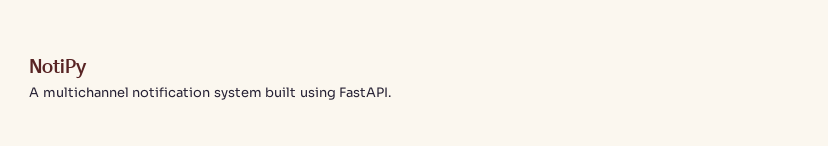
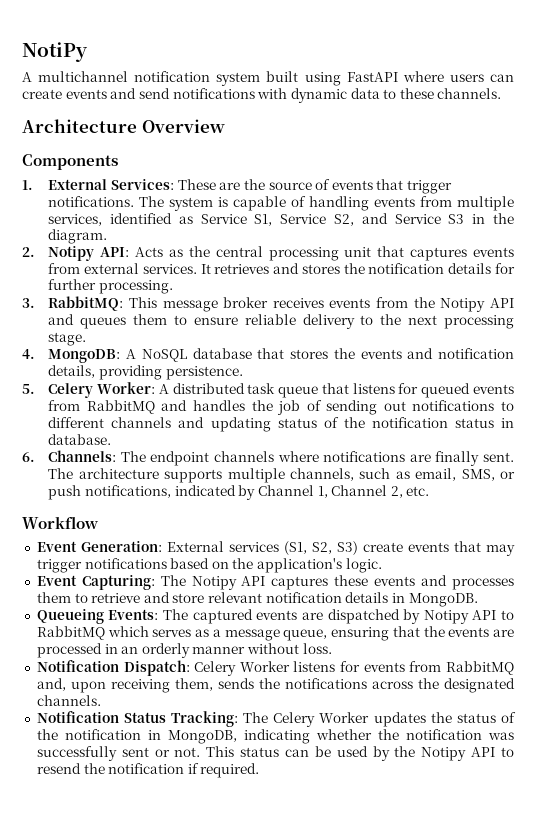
- A multichannel notification system built using FastAPI.
+ A multichannel notification system built using FastAPI where users can create events and send notifications with dynamic data to these channels.
+ Architecture Overview
+ Components
+ 1. External Services: These are the source of events that trigger notifications. The system is capable of handling events from multiple services, identified as Service S1, Service S2, and Service S3 in the diagram.
+ 2. Notipy API: Acts as the central processing unit that captures events from external services. It retrieves and stores the notification details for further processing.
+ 3. RabbitMQ: This message broker receives events from the Notipy API and queues them to ensure reliable delivery to the next processing stage.
+ 4. MongoDB: A NoSQL database that stores the events and notification details, providing persistence.
+ 5. Celery Worker: A distributed task queue that listens for queued events from RabbitMQ and handles the job of sending out notifications to different channels and updating status of the notification status in database.
+ 6. Channels: The endpoint channels where notifications are finally sent. The architecture supports multiple channels, such as email, SMS, or push notifications, indicated by Channel 1, Channel 2, etc.
+ Workflow
+ Event Generation: External services (S1, S2, S3) create events that may trigger notifications based on the application's logic.
+ Event Capturing: The Notipy API captures these events and processes them to retrieve and store relevant notification details in MongoDB.
+ Queueing Events: The captured events are dispatched by Notipy API to RabbitMQ which serves as a message queue, ensuring that the events are processed in an orderly manner without loss.
+ Notification Dispatch: Celery Worker listens for events from RabbitMQ and, upon receiving them, sends the notifications across the designated channels.
+ Notification Status Tracking: The Celery Worker updates the status of the notification in MongoDB, indicating whether the notification was successfully sent or not. This status can be used by the Notipy API to resend the notification if required.

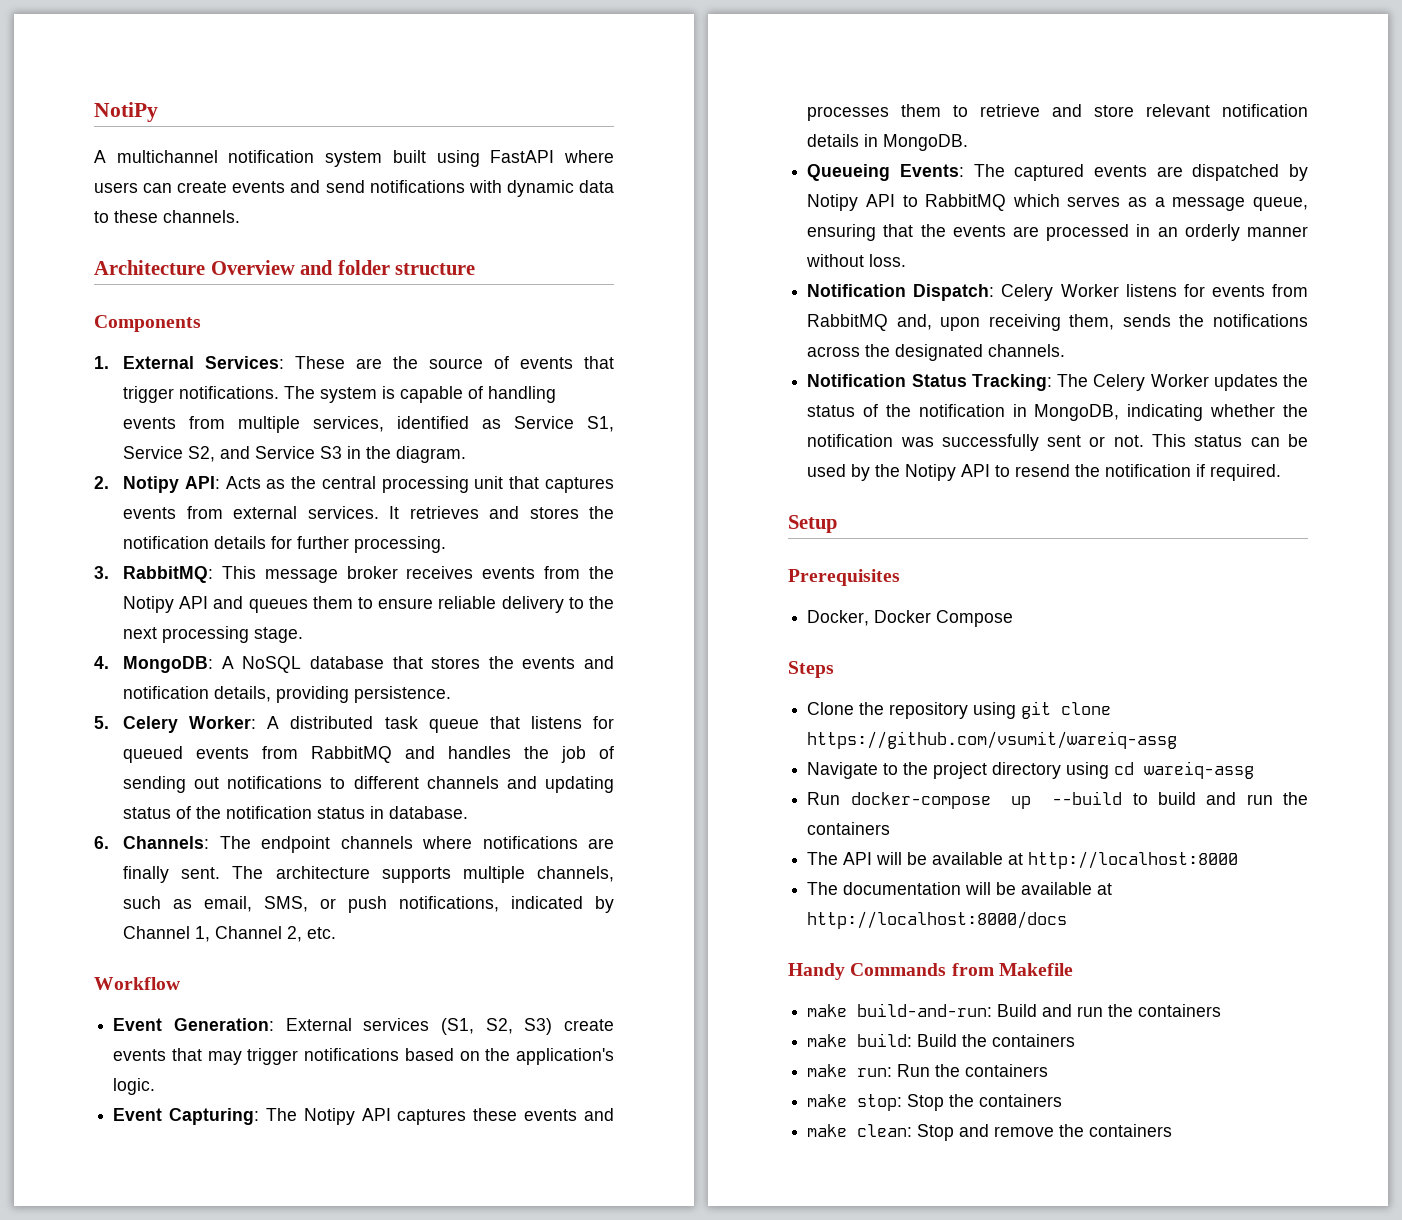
- Architecture Overview
+ Architecture Overview and folder structure
+ Setup
+ Prerequisites
+ Docker, Docker Compose
+ Steps
+ Clone the repository using git clone https://github.com/vsumit/wareiq-assg
+ Navigate to the project directory using cd wareiq-assg
+ Run docker-compose up --build to build and run the containers
+ The API will be available at http://localhost:8000
+ The documentation will be available at http://localhost:8000/docs
+ Handy Commands from Makefile
+ make build-and-run: Build and run the containers
+ make build: Build the containers
+ make run: Run the containers
+ make stop: Stop the containers
+ make clean: Stop and remove the containers

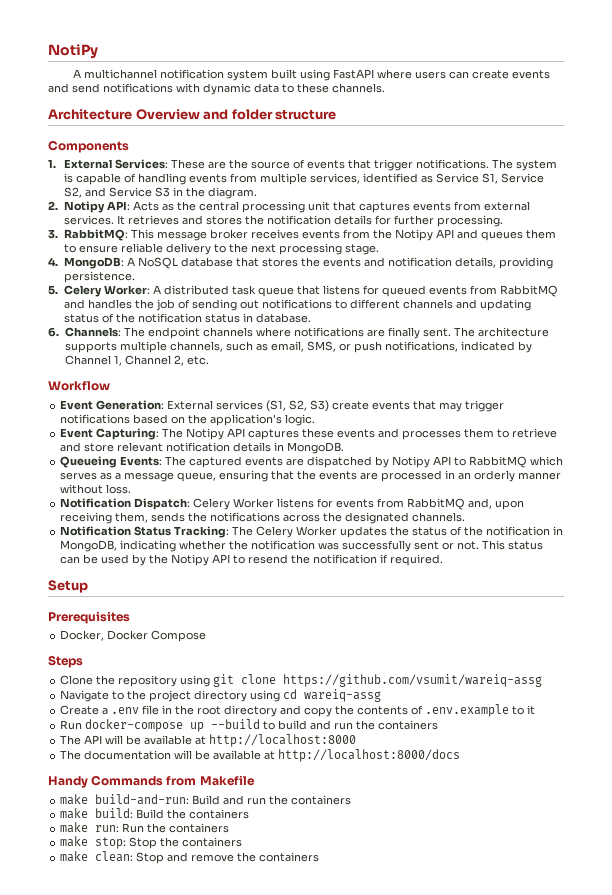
+ Create a .env file in the root directory and copy the contents of .env.example to it

